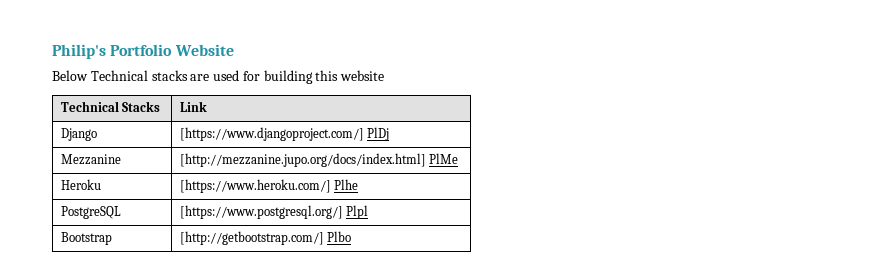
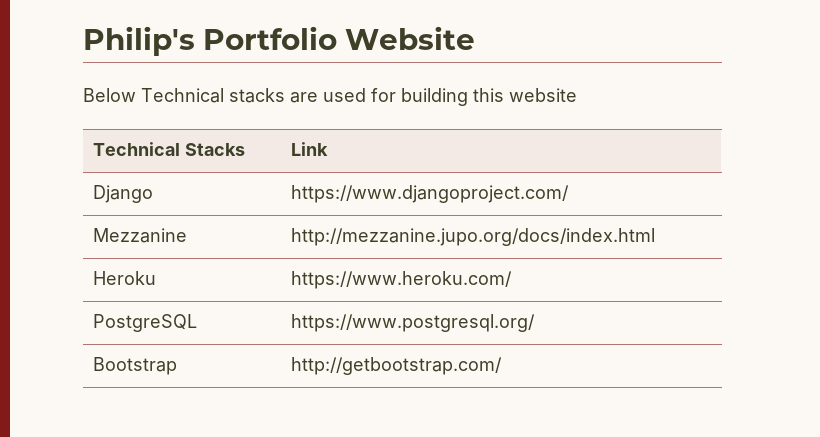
- Django | [https://www.djangoproject.com/] PlDj
+ Django | https://www.djangoproject.com/
- Mezzanine | [http://mezzanine.jupo.org/docs/index.html] PlMe
+ Mezzanine | http://mezzanine.jupo.org/docs/index.html
- Heroku | [https://www.heroku.com/] Plhe
+ Heroku | https://www.heroku.com/
- PostgreSQL | [https://www.postgresql.org/] Plpl
+ PostgreSQL | https://www.postgresql.org/
- Bootstrap | [http://getbootstrap.com/] Plbo
+ Bootstrap | http://getbootstrap.com/

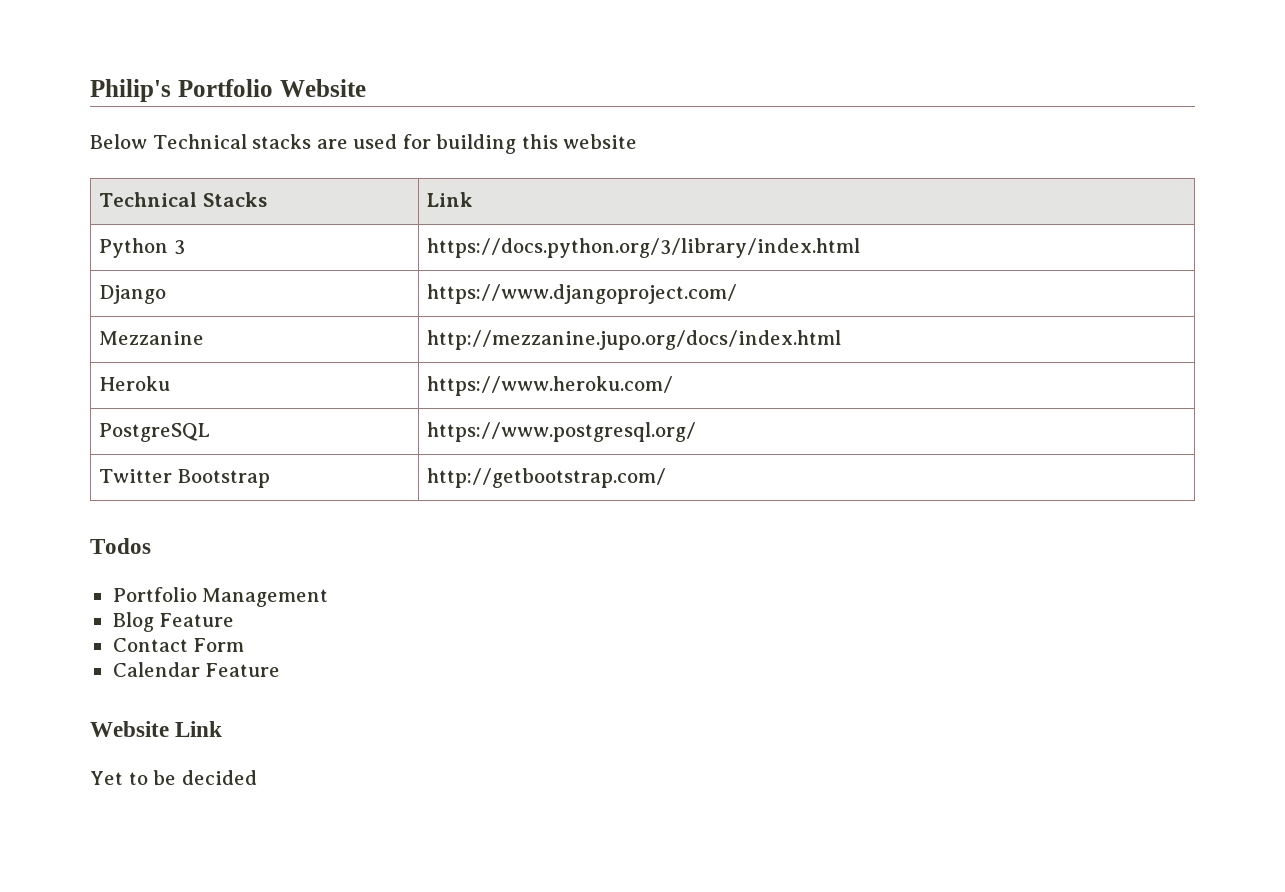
+ Python 3 | https://docs.python.org/3/library/index.html
- Bootstrap | http://getbootstrap.com/
+ Twitter Bootstrap | http://getbootstrap.com/
+ Todos
+ Portfolio Management
+ Blog Feature
+ Contact Form
+ Calendar Feature
+ Website Link
+ Yet to be decided

